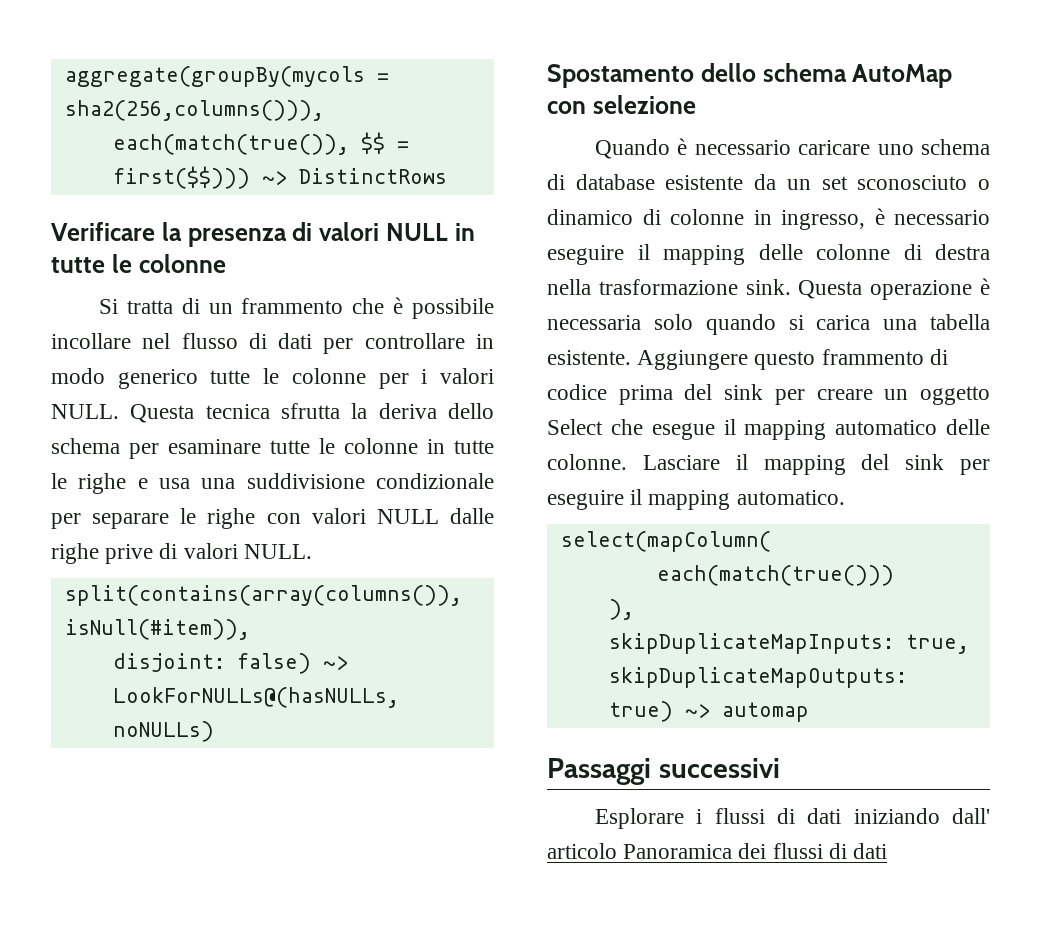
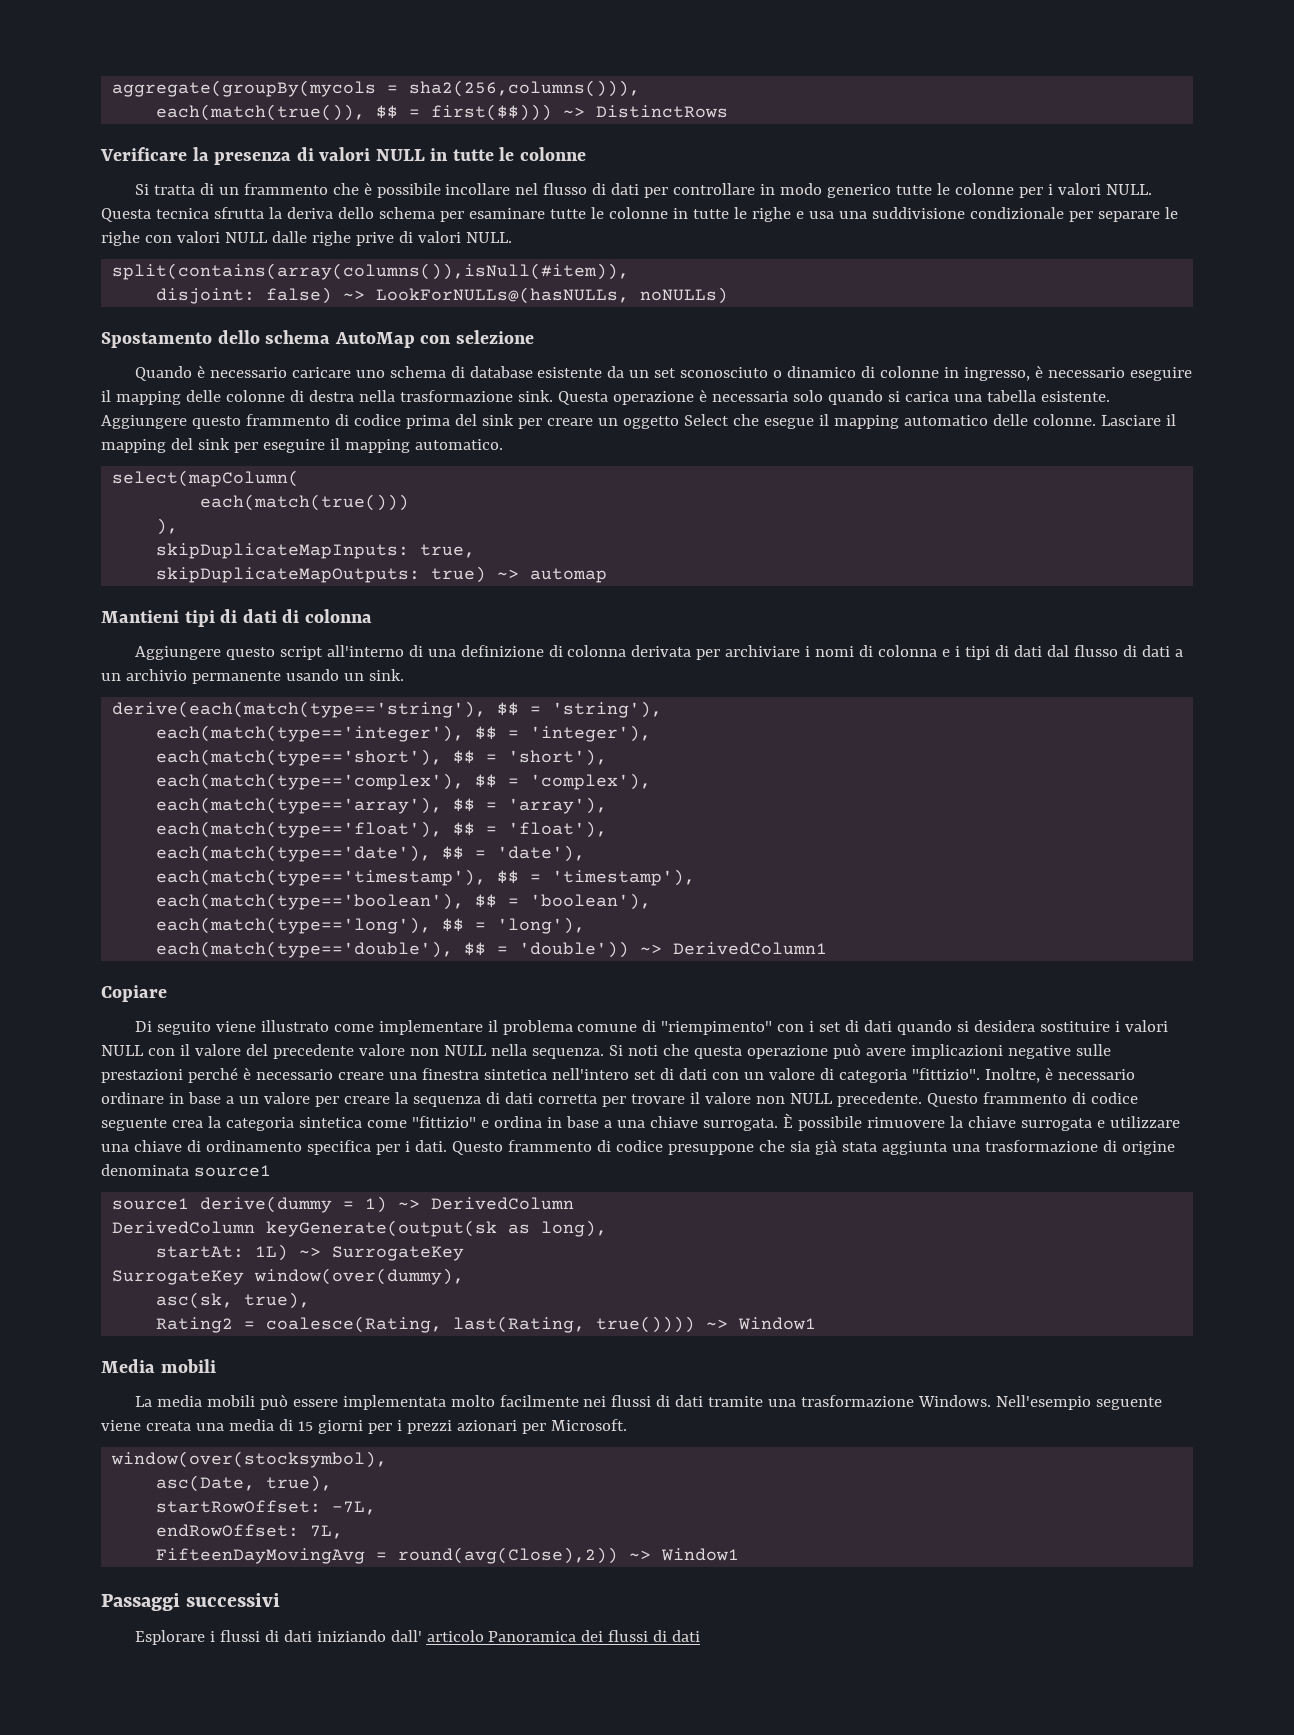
+ Mantieni tipi di dati di colonna
+ Aggiungere questo script all'interno di una definizione di colonna derivata per archiviare i nomi di colonna e i tipi di dati dal flusso di dati a un archivio permanente usando un sink.
+ derive(each(match(type=='string'), $$ = 'string'),
+ each(match(type=='integer'), $$ = 'integer'),
+ each(match(type=='short'), $$ = 'short'),
+ each(match(type=='complex'), $$ = 'complex'),
+ each(match(type=='array'), $$ = 'array'),
+ each(match(type=='float'), $$ = 'float'),
+ each(match(type=='date'), $$ = 'date'),
+ each(match(type=='timestamp'), $$ = 'timestamp'),
+ each(match(type=='boolean'), $$ = 'boolean'),
+ each(match(type=='long'), $$ = 'long'),
+ each(match(type=='double'), $$ = 'double')) ~> DerivedColumn1
+ Copiare
+ Di seguito viene illustrato come implementare il problema comune di "riempimento" con i set di dati quando si desidera sostituire i valori NULL con il valore del precedente valore non NULL nella sequenza. Si noti che questa operazione può avere implicazioni negative sulle prestazioni perché è necessario creare una finestra sintetica nell'intero set di dati con un valore di categoria "fittizio". Inoltre, è necessario ordinare in base a un valore per creare la sequenza di dati corretta per trovare il valore non NULL precedente. Questo frammento di codice seguente crea la categoria sintetica come "fittizio" e ordina in base a una chiave surrogata. È possibile rimuovere la chiave surrogata e utilizzare una chiave di ordinamento specifica per i dati. Questo frammento di codice presuppone che sia già stata aggiunta una trasformazione di origine denominata source1
+ source1 derive(dummy = 1) ~> DerivedColumn
+ DerivedColumn keyGenerate(output(sk as long),
+ startAt: 1L) ~> SurrogateKey
+ SurrogateKey window(over(dummy),
+ asc(sk, true),
+ Rating2 = coalesce(Rating, last(Rating, true()))) ~> Window1
+ Media mobili
+ La media mobili può essere implementata molto facilmente nei flussi di dati tramite una trasformazione Windows. Nell'esempio seguente viene creata una media di 15 giorni per i prezzi azionari per Microsoft.
+ window(over(stocksymbol),
+ asc(Date, true),
+ startRowOffset: -7L,
+ endRowOffset: 7L,
+ FifteenDayMovingAvg = round(avg(Close),2)) ~> Window1

